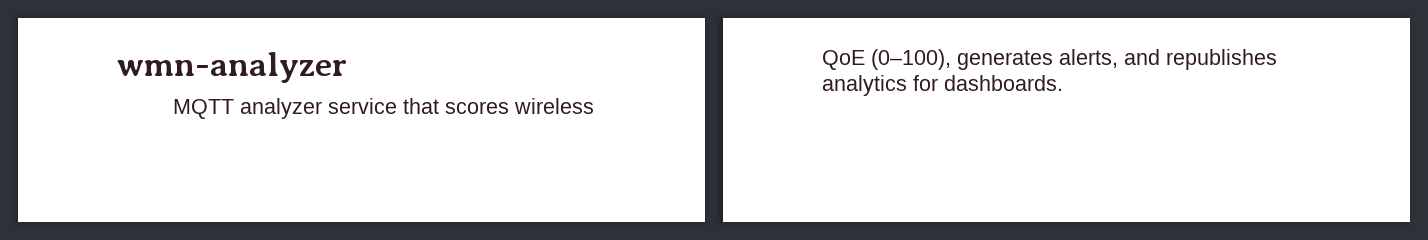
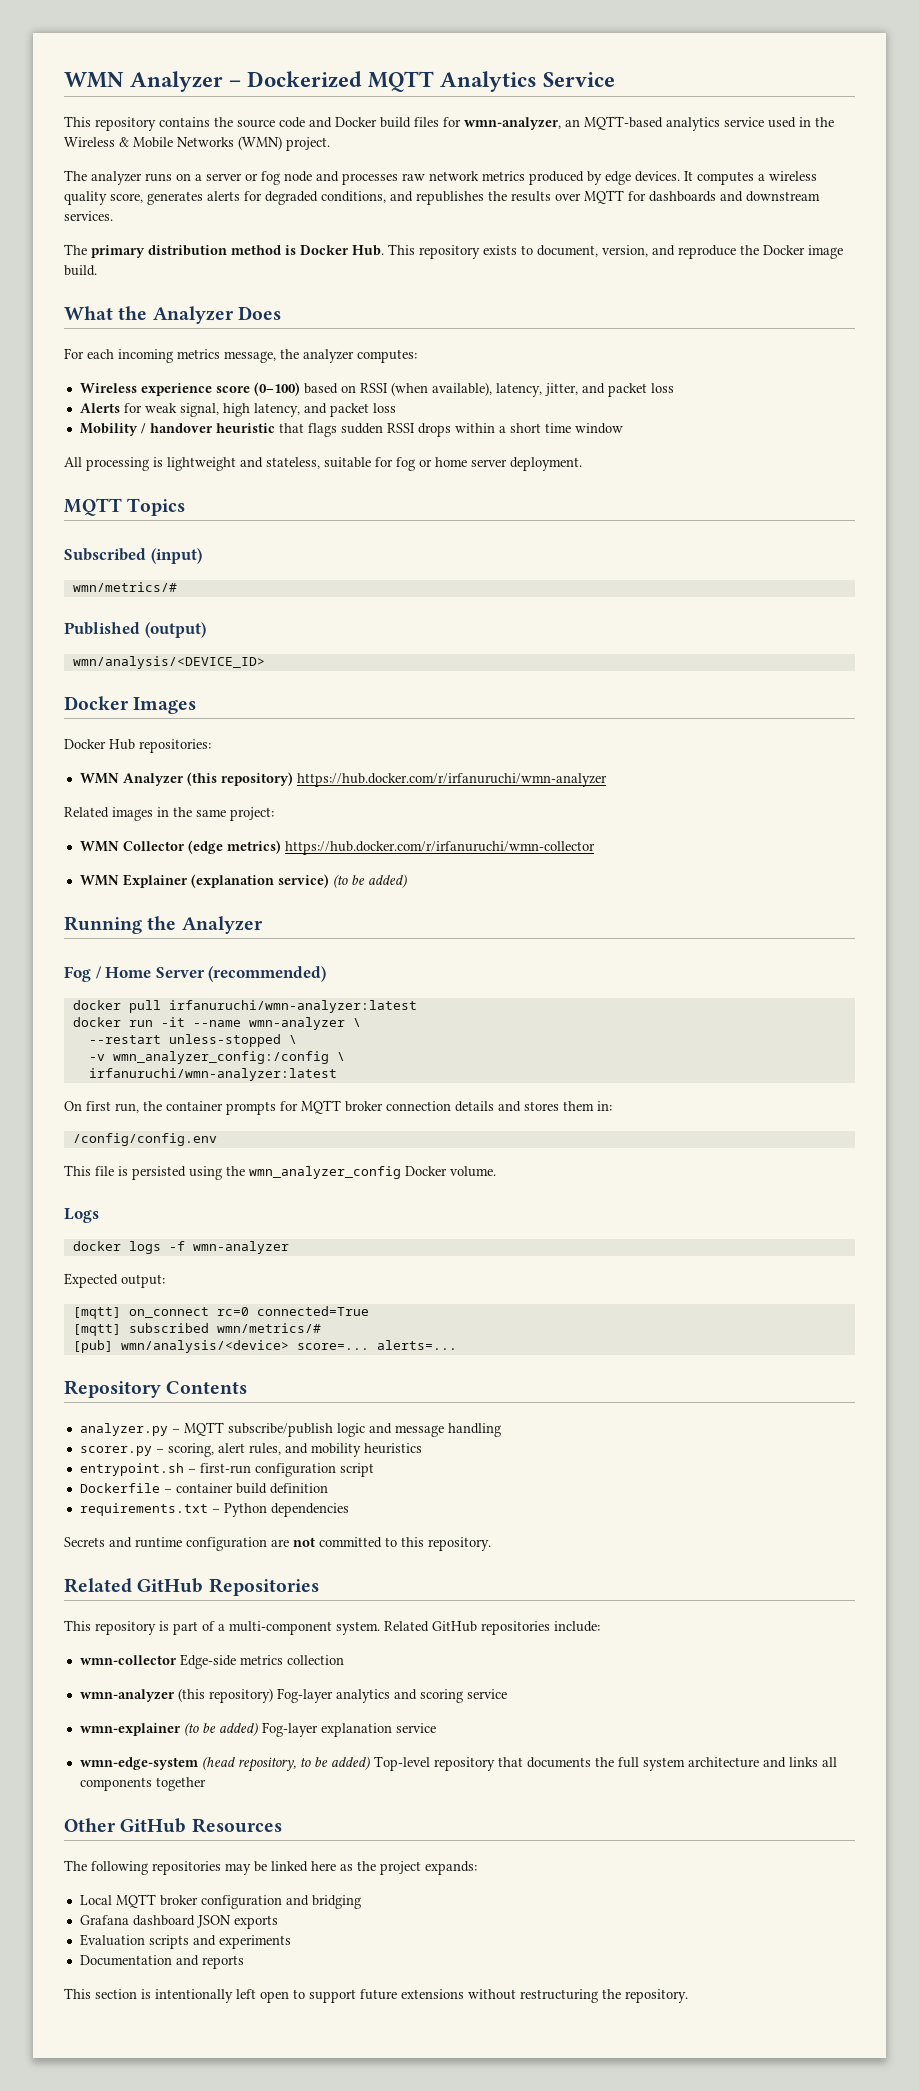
- wmn-analyzer
- MQTT analyzer service that scores wireless QoE (0–100), generates alerts, and republishes analytics for dashboards.
+ WMN Analyzer – Dockerized MQTT Analytics Service
+ This repository contains the source code and Docker build files for wmn-analyzer, an MQTT-based analytics service used in the Wireless & Mobile Networks (WMN) project.
+ The analyzer runs on a server or fog node and processes raw network metrics produced by edge devices. It computes a wireless quality score, generates alerts for degraded conditions, and republishes the results over MQTT for dashboards and downstream services.
+ The primary distribution method is Docker Hub. This repository exists to document, version, and reproduce the Docker image build.
+ What the Analyzer Does
+ For each incoming metrics message, the analyzer computes:
+ Wireless experience score (0–100) based on RSSI (when available), latency, jitter, and packet loss
+ Alerts for weak signal, high latency, and packet loss
+ Mobility / handover heuristic that flags sudden RSSI drops within a short time window
+ All processing is lightweight and stateless, suitable for fog or home server deployment.
+ MQTT Topics
+ Subscribed (input)
+ wmn/metrics/#
+ Published (output)
+ wmn/analysis/<DEVICE_ID>
+ Docker Images
+ Docker Hub repositories:
+ WMN Analyzer (this repository) https://hub.docker.com/r/irfanuruchi/wmn-analyzer
+ Related images in the same project:
+ WMN Collector (edge metrics) https://hub.docker.com/r/irfanuruchi/wmn-collector
+ WMN Explainer (explanation service) (to be added)
+ Running the Analyzer
+ Fog / Home Server (recommended)
+ docker pull irfanuruchi/wmn-analyzer:latest
+ docker run -it --name wmn-analyzer \
+ --restart unless-stopped \
+ -v wmn_analyzer_config:/config \
+ irfanuruchi/wmn-analyzer:latest
+ On first run, the container prompts for MQTT broker connection details and stores them in:
+ /config/config.env
+ This file is persisted using the wmn_analyzer_config Docker volume.
+ Logs
+ docker logs -f wmn-analyzer
+ Expected output:
+ [mqtt] on_connect rc=0 connected=True
+ [mqtt] subscribed wmn/metrics/#
+ [pub] wmn/analysis/<device> score=... alerts=...
+ Repository Contents
+ analyzer.py – MQTT subscribe/publish logic and message handling
+ scorer.py – scoring, alert rules, and mobility heuristics
+ entrypoint.sh – first-run configuration script
+ Dockerfile – container build definition
+ requirements.txt – Python dependencies
+ Secrets and runtime configuration are not committed to this repository.
+ Related GitHub Repositories
+ This repository is part of a multi-component system. Related GitHub repositories include:
+ wmn-collector Edge-side metrics collection
+ wmn-analyzer (this repository) Fog-layer analytics and scoring service
+ wmn-explainer (to be added) Fog-layer explanation service
+ wmn-edge-system (head repository, to be added) Top-level repository that documents the full system architecture and links all components together
+ Other GitHub Resources
+ The following repositories may be linked here as the project expands:
+ Local MQTT broker configuration and bridging
+ Grafana dashboard JSON exports
+ Evaluation scripts and experiments
+ Documentation and reports
+ This section is intentionally left open to support future extensions without restructuring the repository.

